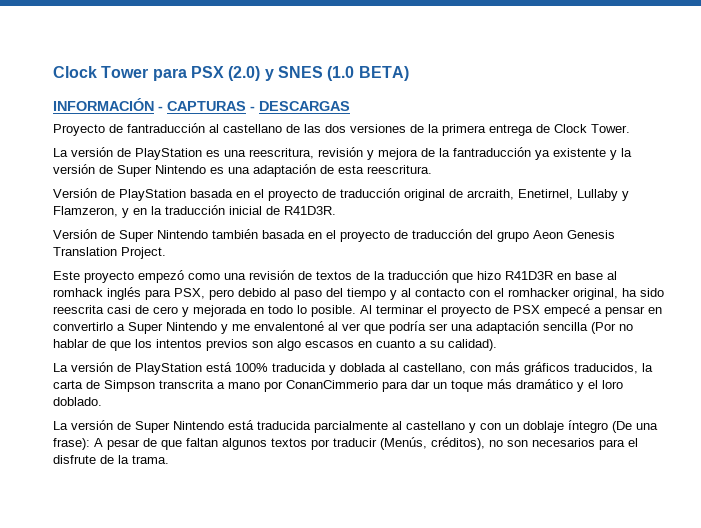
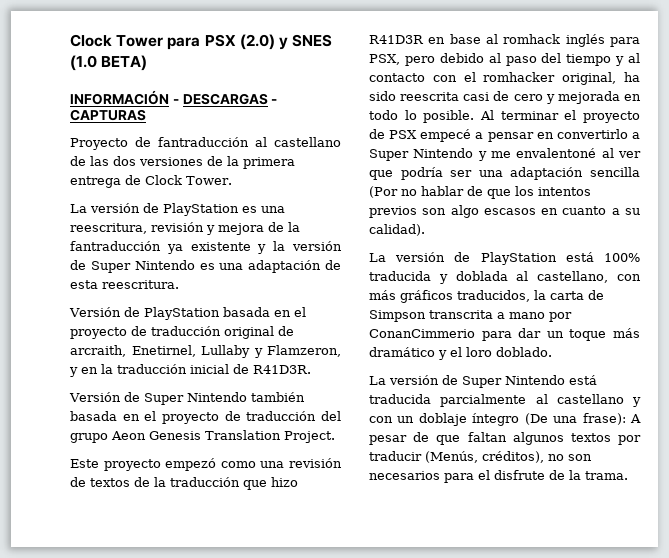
- INFORMACIÓN - CAPTURAS - DESCARGAS
+ INFORMACIÓN - DESCARGAS - CAPTURAS

